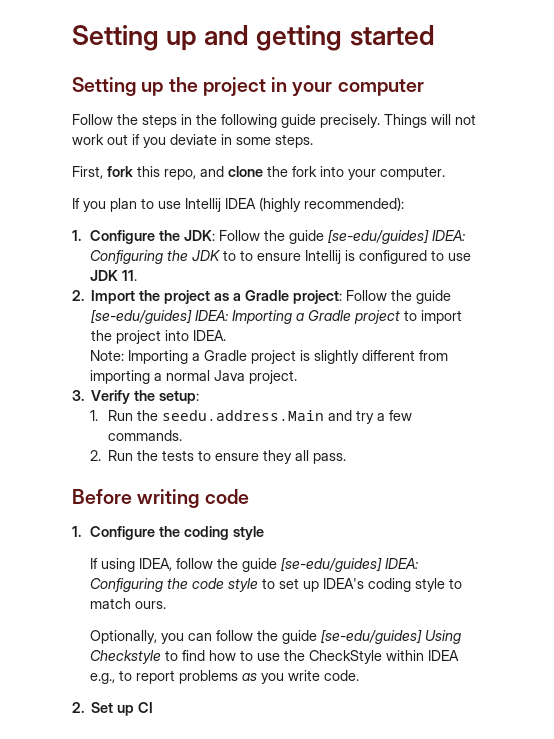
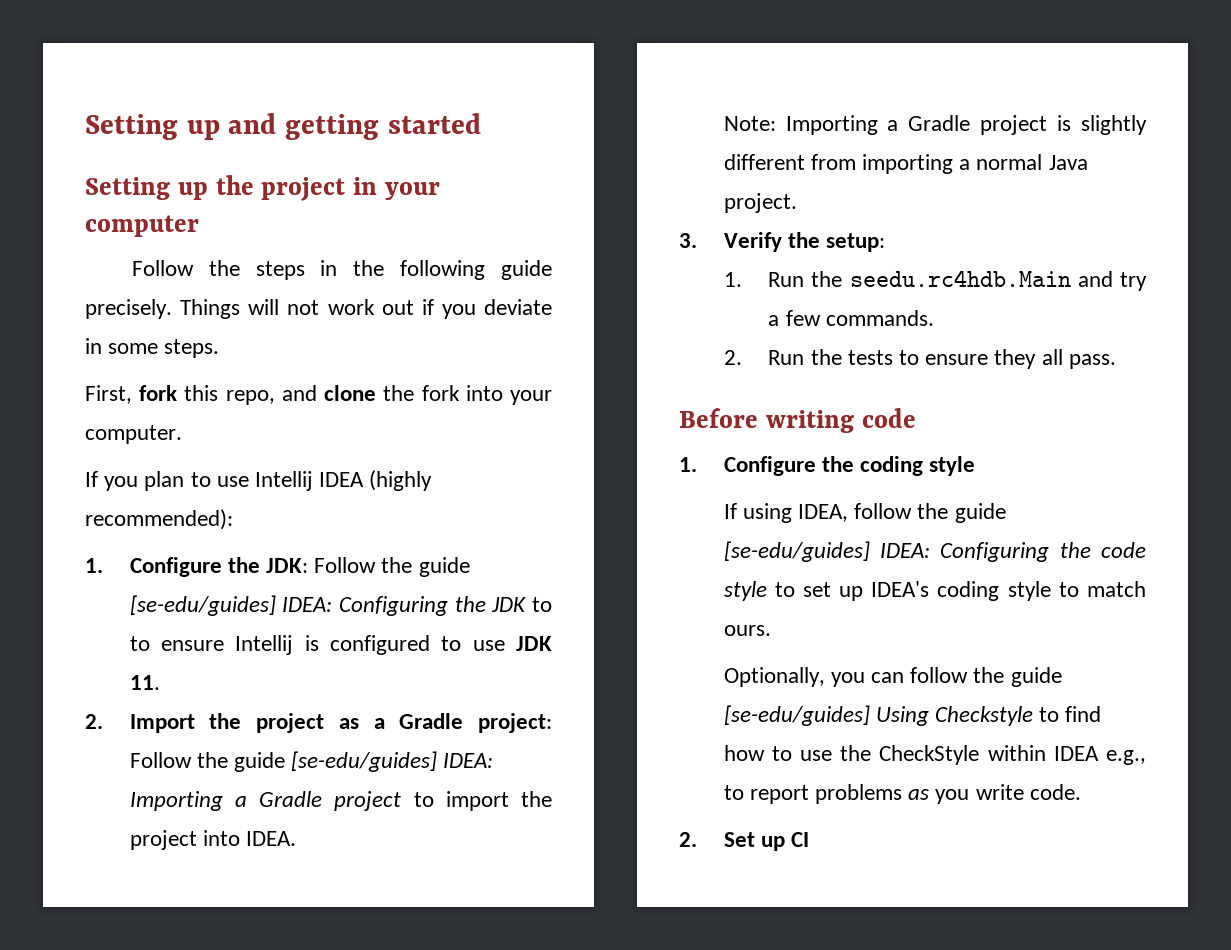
- 1. Run the seedu.address.Main and try a few commands.
+ 1. Run the seedu.rc4hdb.Main and try a few commands.

